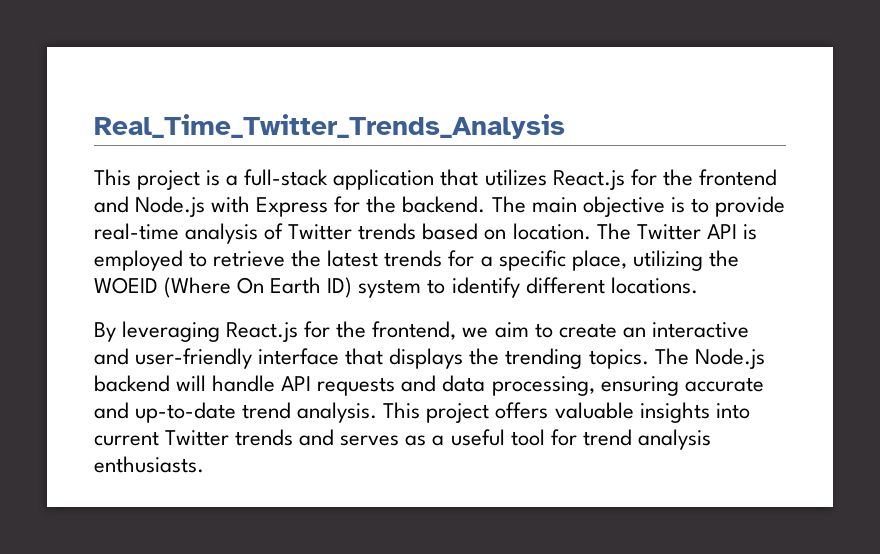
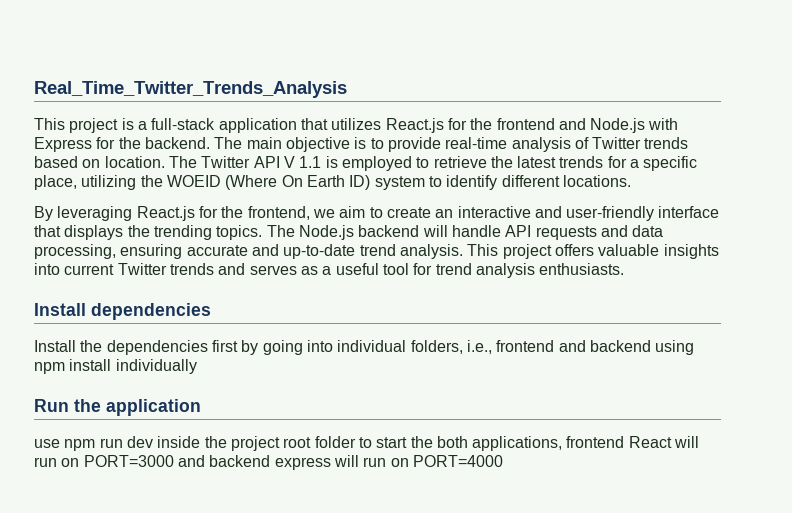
- The Twitter API is employed to retrieve the latest trends for a specific place, utilizing the WOEID (Where On Earth ID) system to identify different locations.
+ The Twitter API V 1.1 is employed to retrieve the latest trends for a specific place, utilizing the WOEID (Where On Earth ID) system to identify different locations.
+ Install dependencies
+ Install the dependencies first by going into individual folders, i.e., frontend and backend using npm install individually
+ Run the application
+ use npm run dev inside the project root folder to start the both applications, frontend React will run on PORT=3000 and backend express will run on PORT=4000

